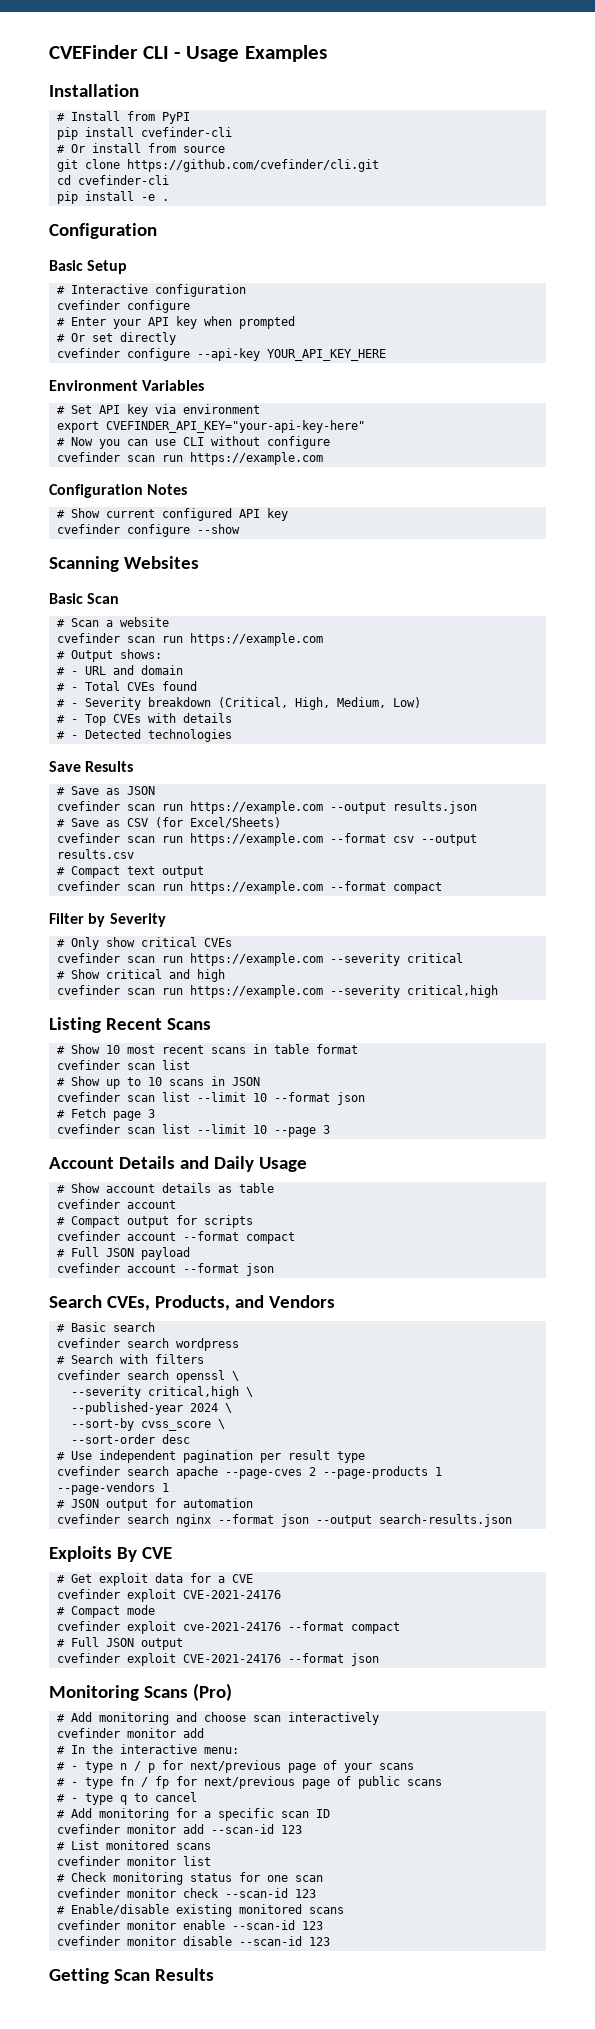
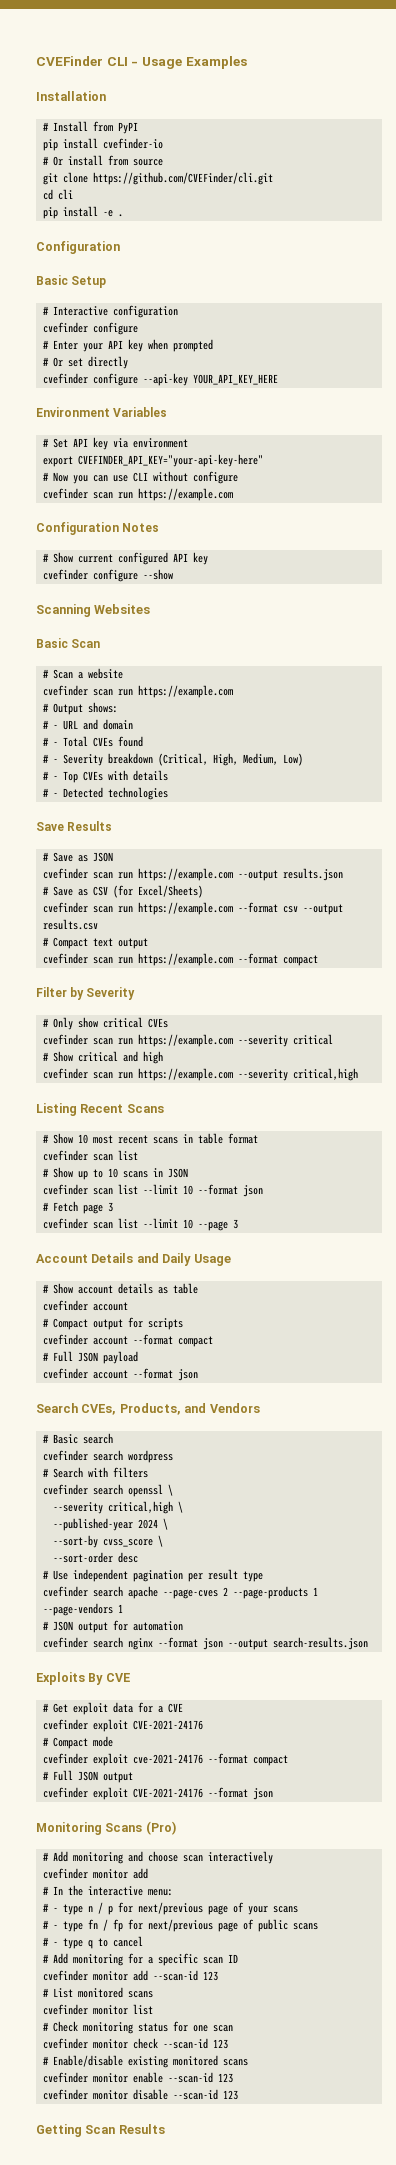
- pip install cvefinder-cli
+ pip install cvefinder-io
- git clone https://github.com/cvefinder/cli.git
+ git clone https://github.com/CVEFinder/cli.git
- cd cvefinder-cli
+ cd cli

